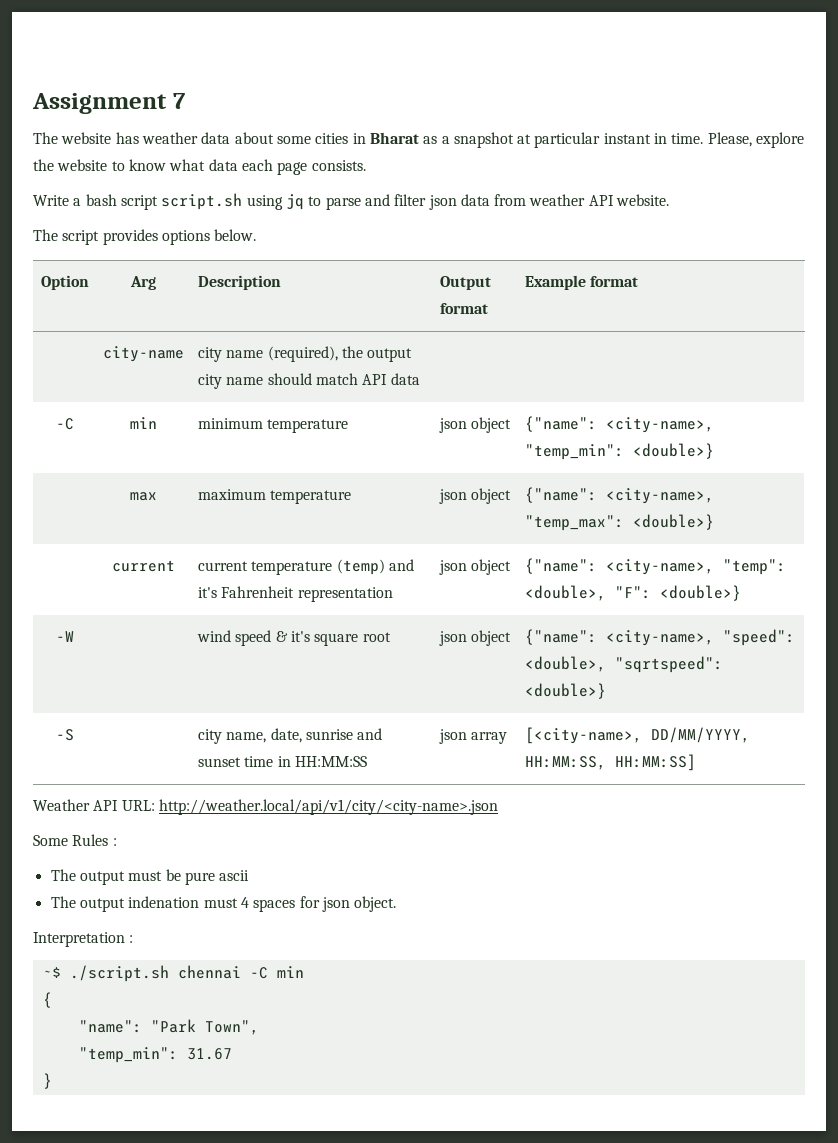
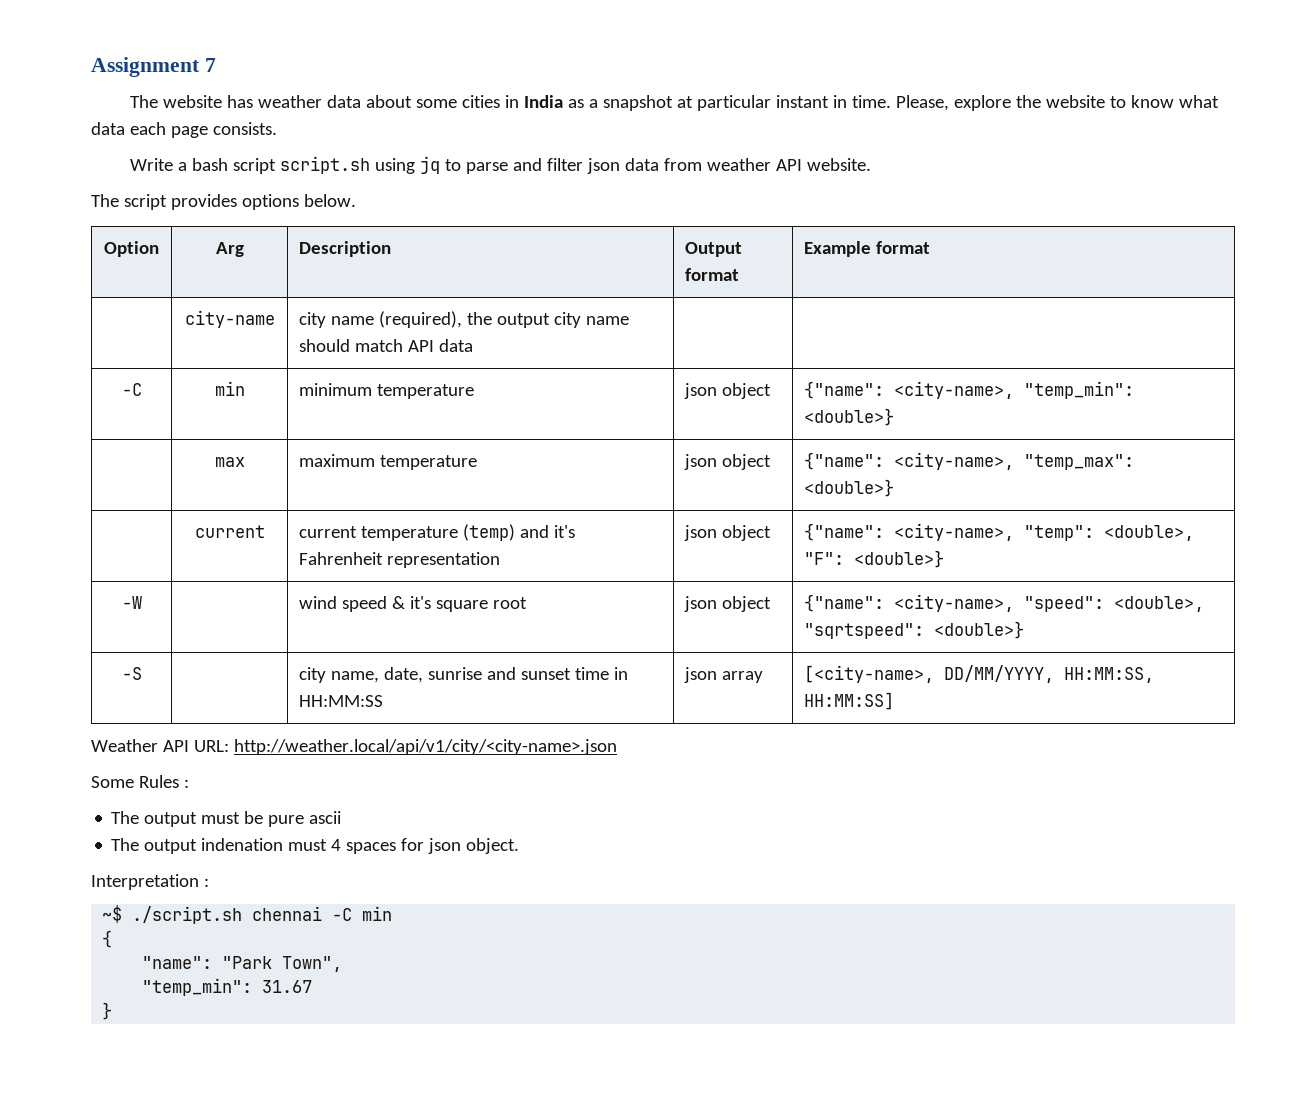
- The website has weather data about some cities in Bharat as a snapshot at particular instant in time.
+ The website has weather data about some cities in India as a snapshot at particular instant in time.

